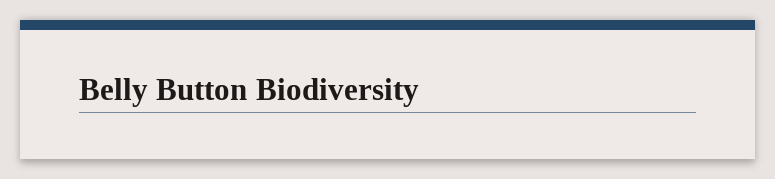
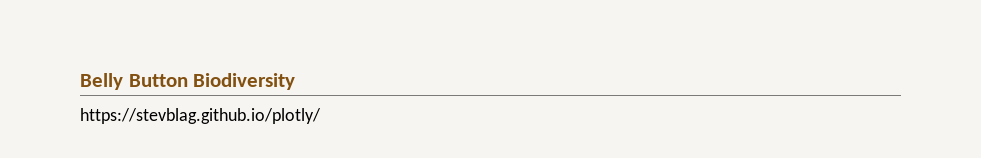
+ https://stevblag.github.io/plotly/

